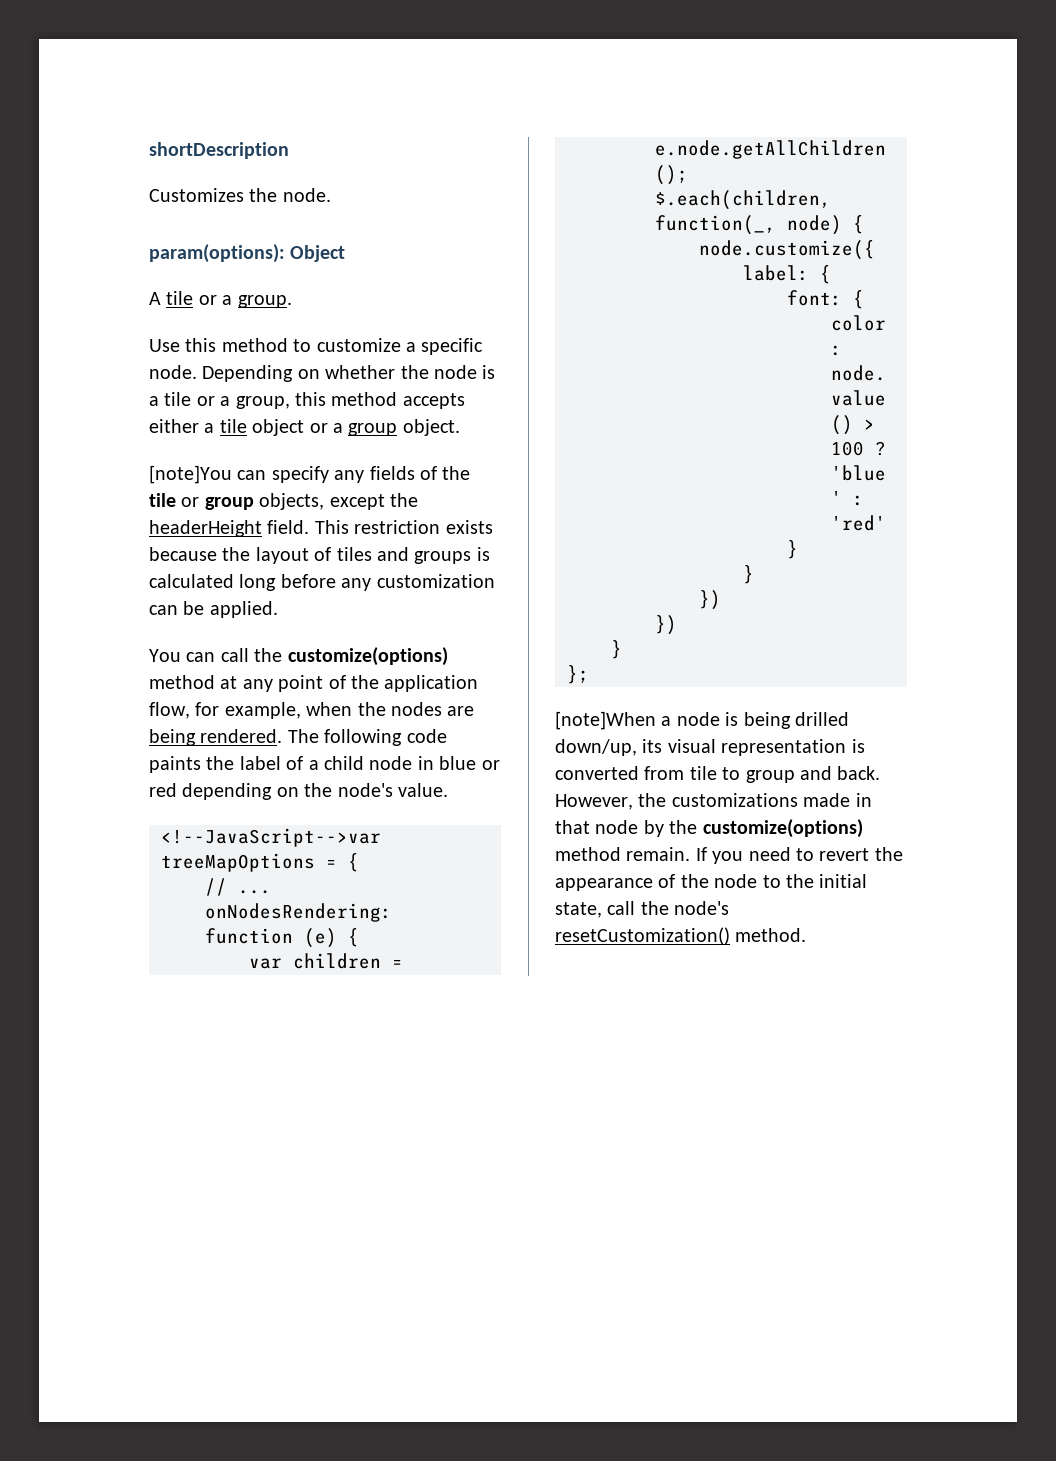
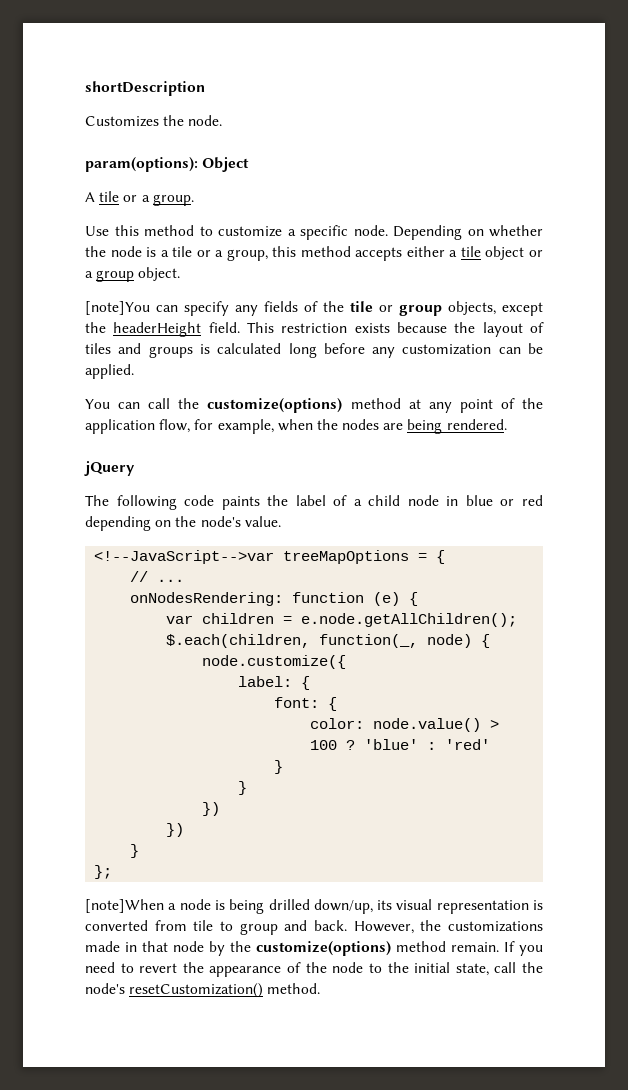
- You can call the customize(options) method at any point of the application flow, for example, when the nodes are being rendered. The following code paints the label of a child node in blue or red depending on the node's value.
+ You can call the customize(options) method at any point of the application flow, for example, when the nodes are being rendered.
+ jQuery
+ The following code paints the label of a child node in blue or red depending on the node's value.

